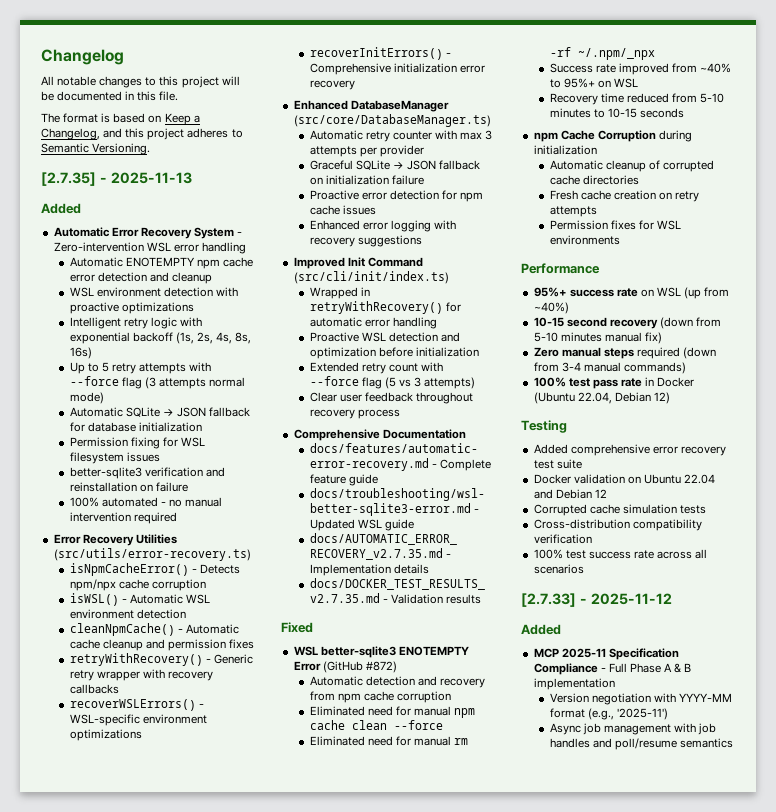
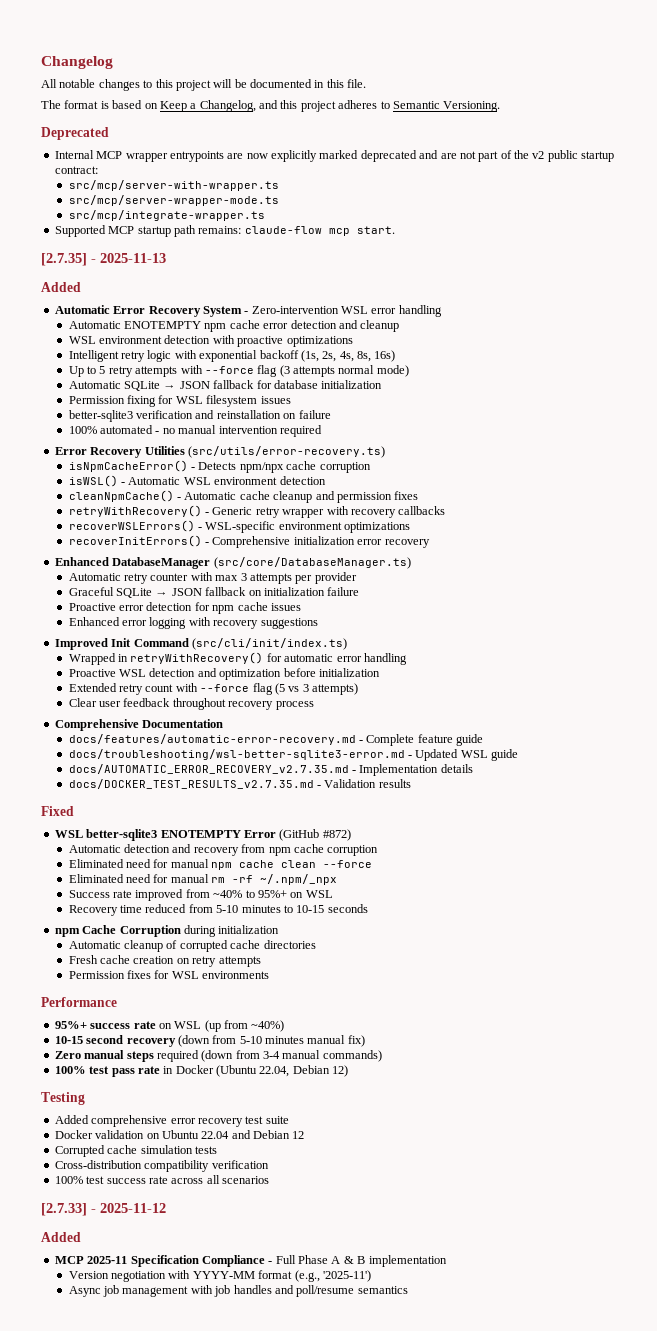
+ Deprecated
+ Internal MCP wrapper entrypoints are now explicitly marked deprecated and are not part of the v2 public startup contract:
+ src/mcp/server-with-wrapper.ts
+ src/mcp/server-wrapper-mode.ts
+ src/mcp/integrate-wrapper.ts
+ Supported MCP startup path remains: claude-flow mcp start.

